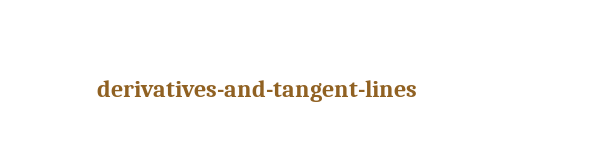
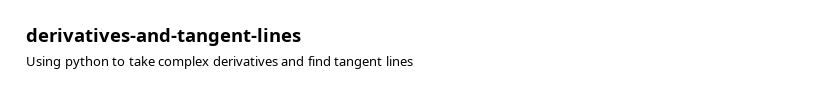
+ Using python to take complex derivatives and find tangent lines

